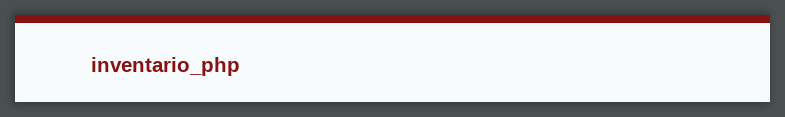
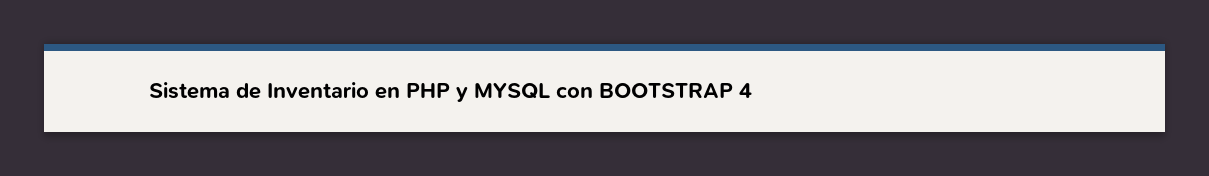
- inventario_php
+ Sistema de Inventario en PHP y MYSQL con BOOTSTRAP 4

